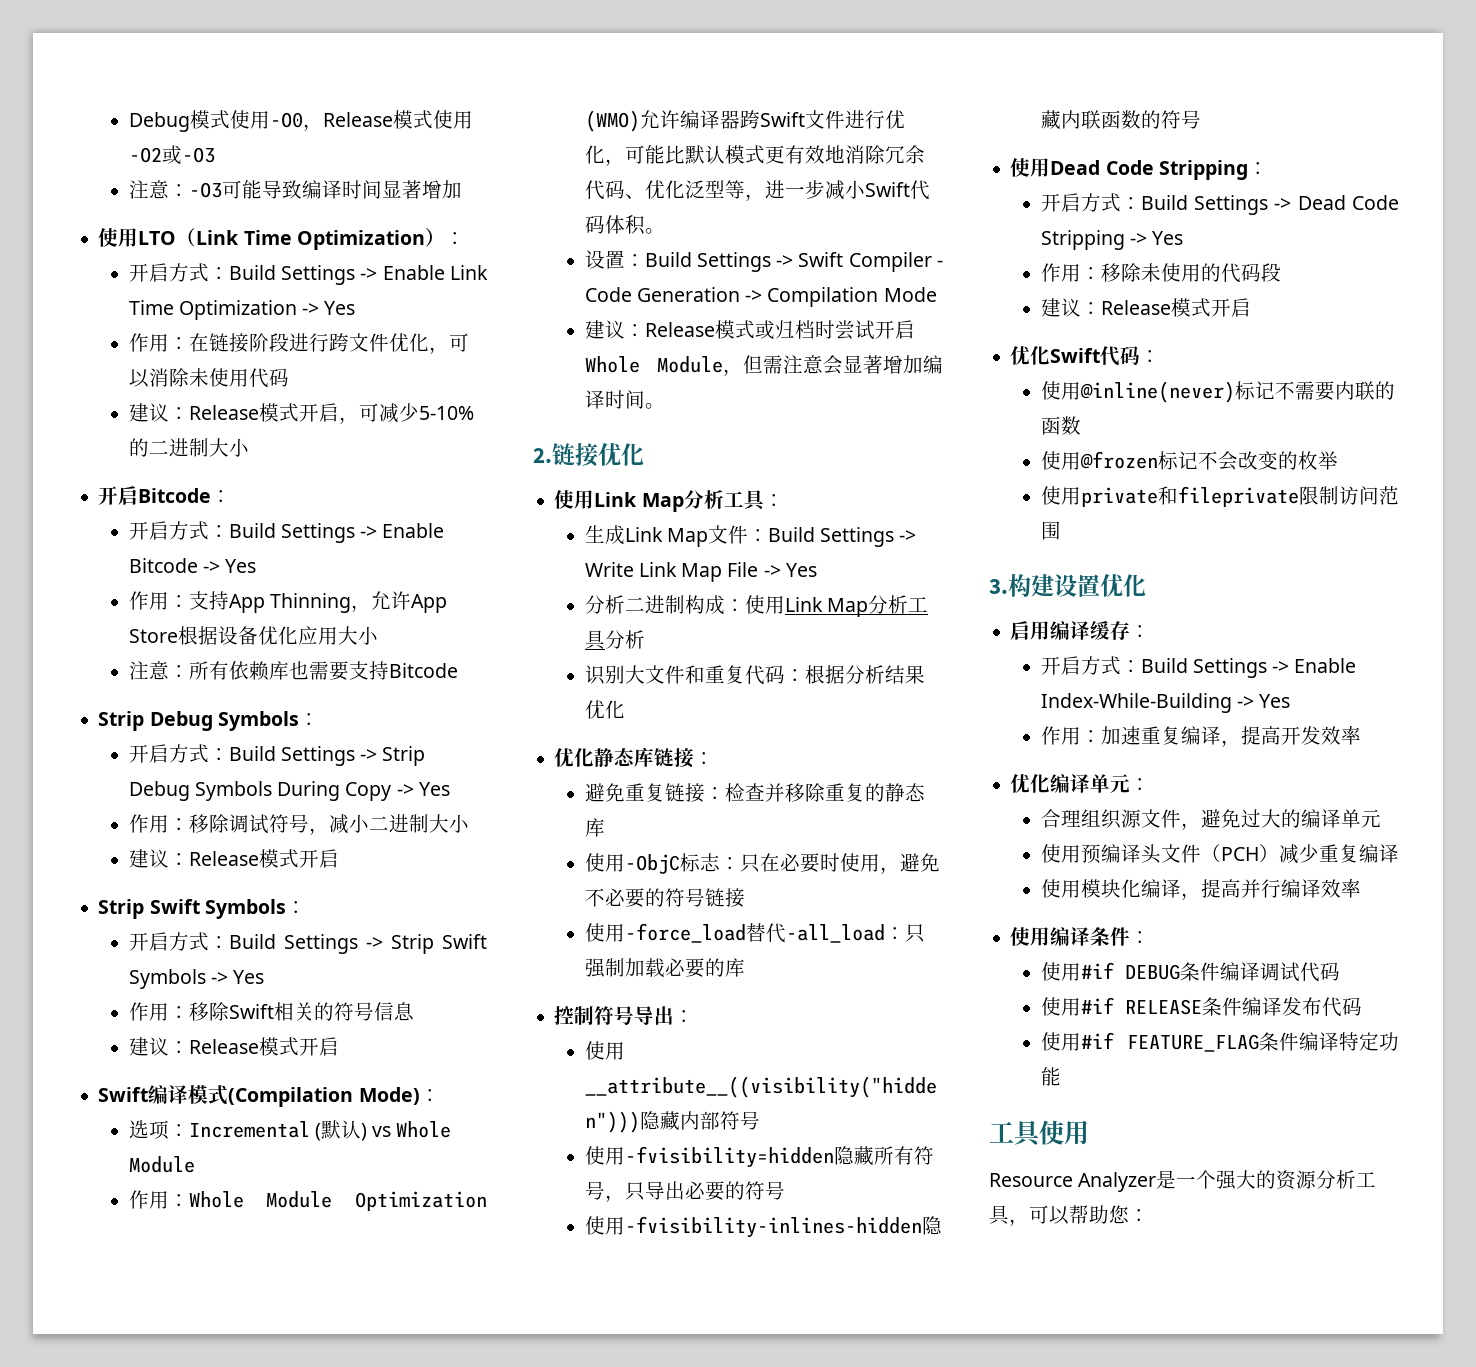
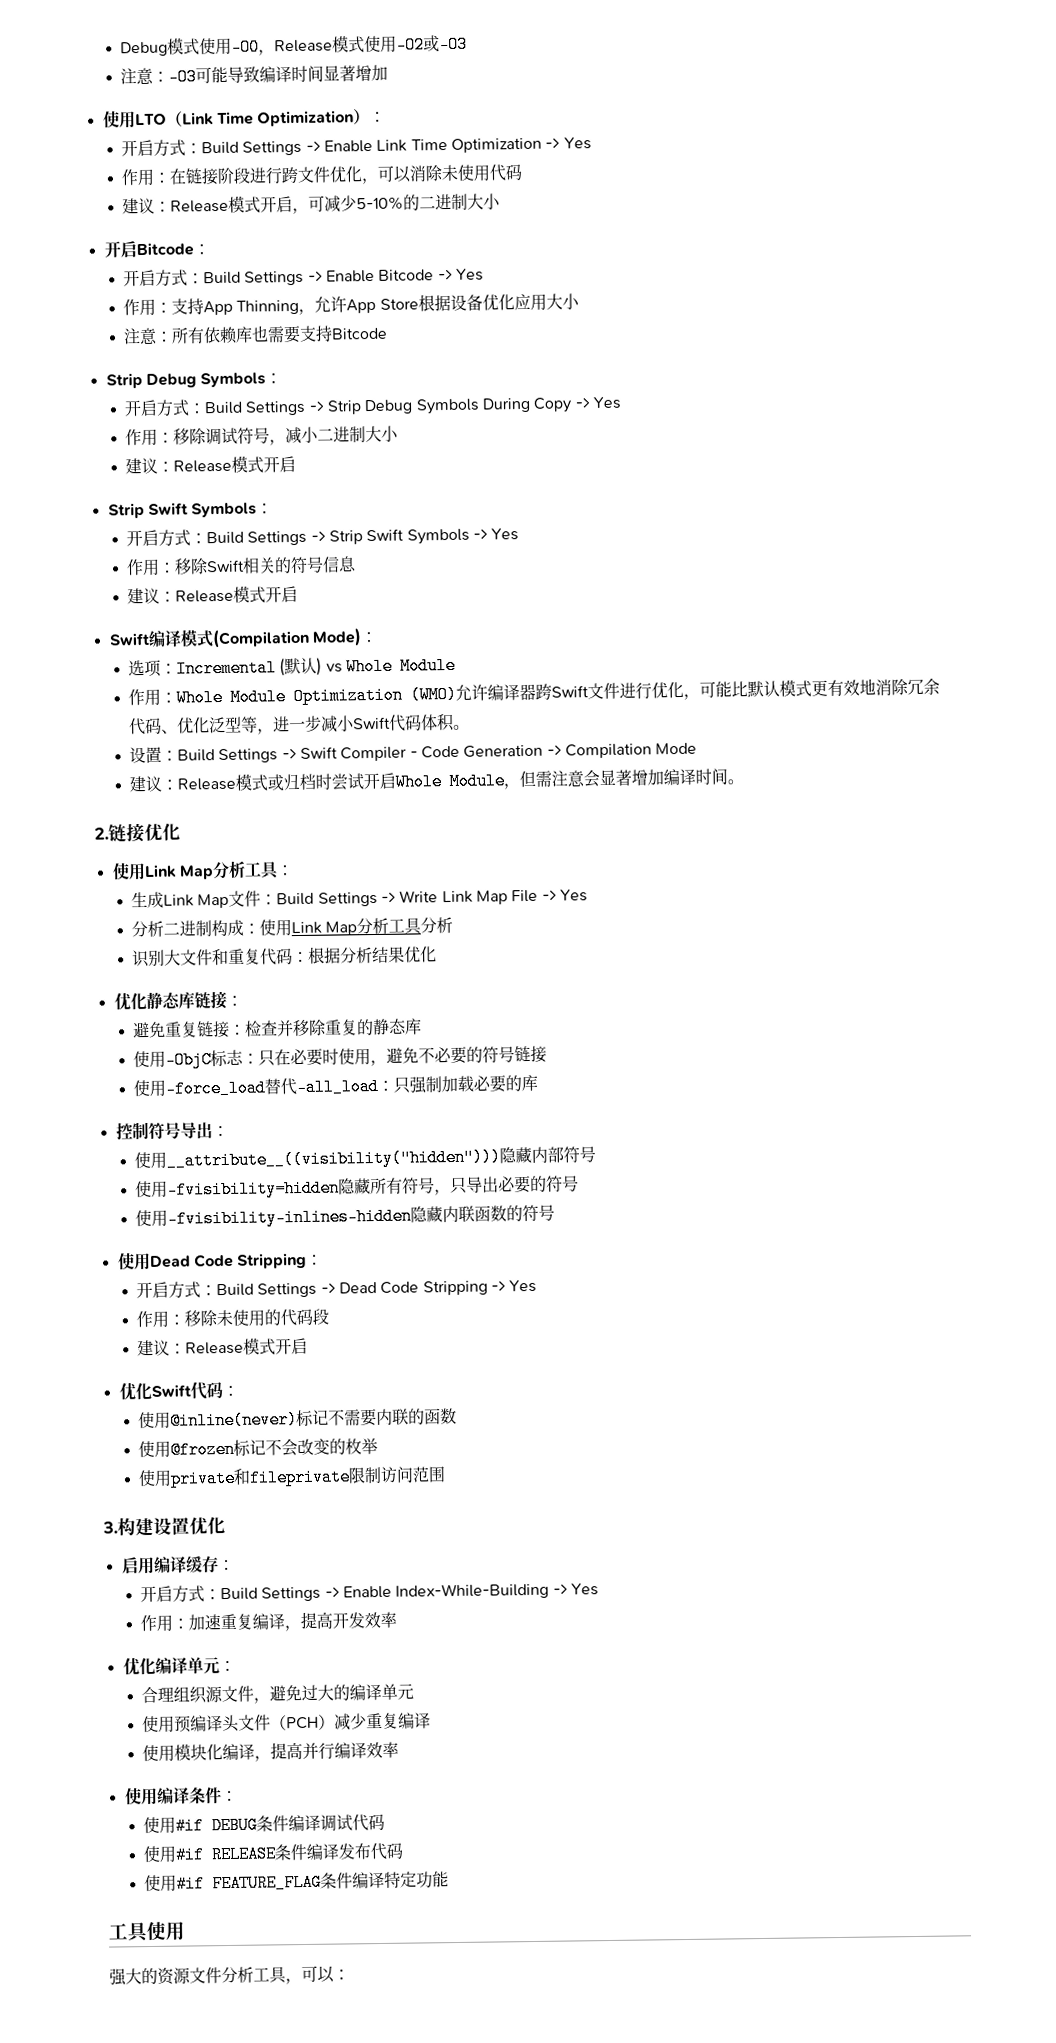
- Resource Analyzer是一个强大的资源分析工具，可以帮助您：
+ 强大的资源文件分析工具，可以：

